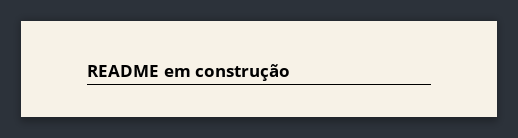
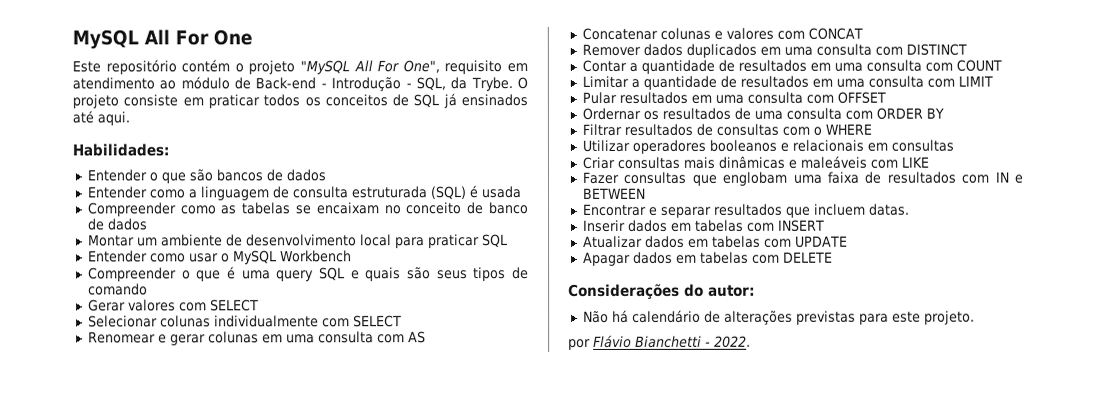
- README em construção
+ MySQL All For One
+ Este repositório contém o projeto "MySQL All For One", requisito em atendimento ao módulo de Back-end - Introdução - SQL, da Trybe. O projeto consiste em praticar todos os conceitos de SQL já ensinados até aqui.
+ Habilidades:
+ Entender o que são bancos de dados
+ Entender como a linguagem de consulta estruturada (SQL) é usada
+ Compreender como as tabelas se encaixam no conceito de banco de dados
+ Montar um ambiente de desenvolvimento local para praticar SQL
+ Entender como usar o MySQL Workbench
+ Compreender o que é uma query SQL e quais são seus tipos de comando
+ Gerar valores com SELECT
+ Selecionar colunas individualmente com SELECT
+ Renomear e gerar colunas em uma consulta com AS
+ Concatenar colunas e valores com CONCAT
+ Remover dados duplicados em uma consulta com DISTINCT
+ Contar a quantidade de resultados em uma consulta com COUNT
+ Limitar a quantidade de resultados em uma consulta com LIMIT
+ Pular resultados em uma consulta com OFFSET
+ Ordernar os resultados de uma consulta com ORDER BY
+ Filtrar resultados de consultas com o WHERE
+ Utilizar operadores booleanos e relacionais em consultas
+ Criar consultas mais dinâmicas e maleáveis com LIKE
+ Fazer consultas que englobam uma faixa de resultados com IN e BETWEEN
+ Encontrar e separar resultados que incluem datas.
+ Inserir dados em tabelas com INSERT
+ Atualizar dados em tabelas com UPDATE
+ Apagar dados em tabelas com DELETE
+ Considerações do autor:
+ Não há calendário de alterações previstas para este projeto.
+ por Flávio Bianchetti - 2022.

